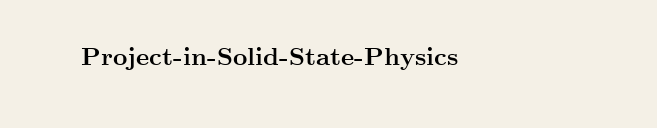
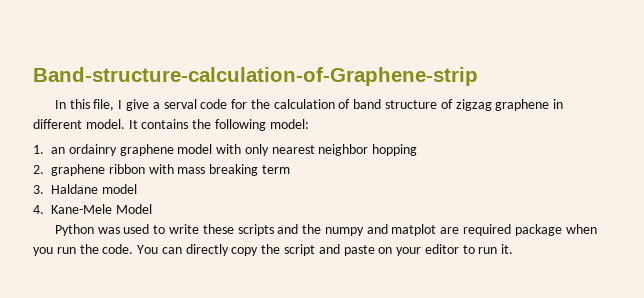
- Project-in-Solid-State-Physics
+ Band-structure-calculation-of-Graphene-strip
+ In this file, I give a serval code for the calculation of band structure of zigzag graphene in different model. It contains the following model:
+ 1. an ordainry graphene model with only nearest neighbor hopping
+ 2. graphene ribbon with mass breaking term
+ 3. Haldane model
+ 4. Kane-Mele Model
+ Python was used to write these scripts and the numpy and matplot are required package when you run the code. You can directly copy the script and paste on your editor to run it.

